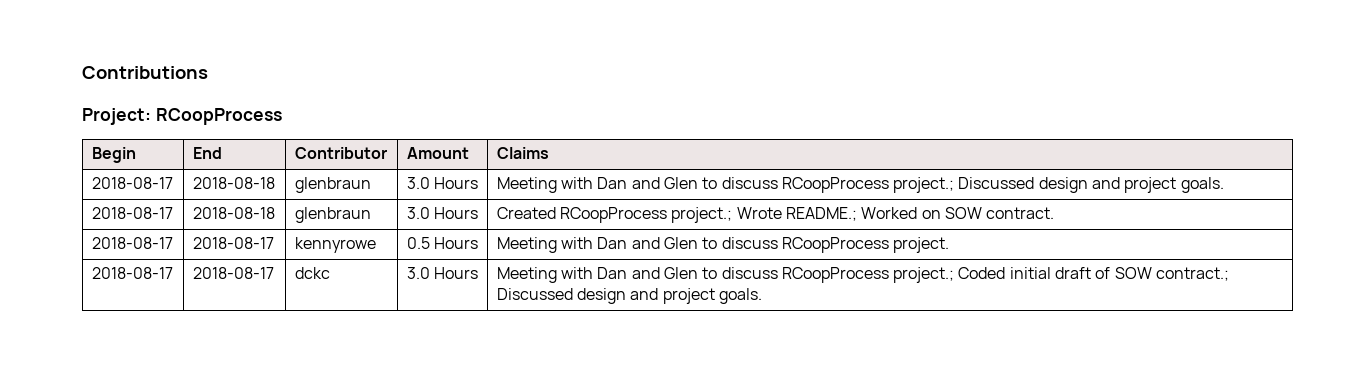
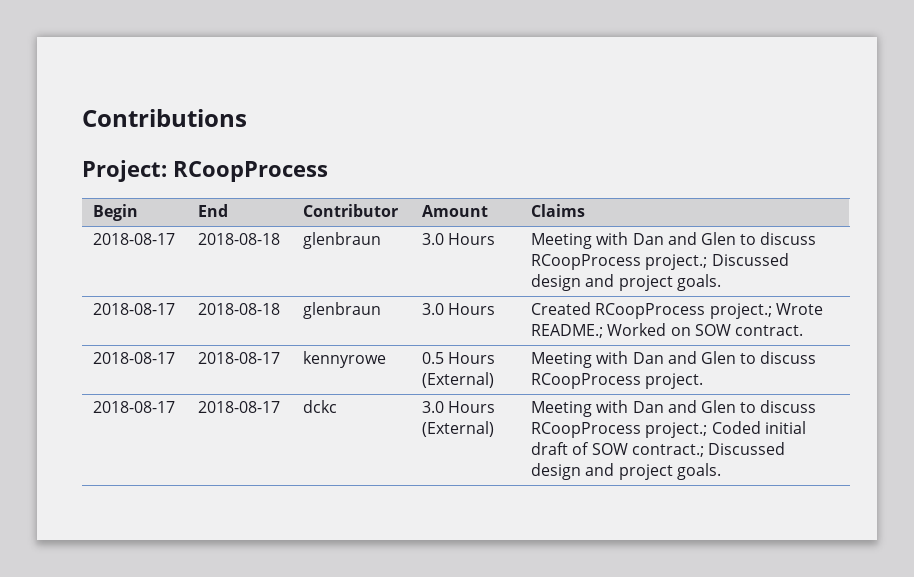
- 2018-08-17 | 2018-08-17 | kennyrowe | 0.5 Hours | Meeting with Dan and Glen to discuss RCoopProcess project.
+ 2018-08-17 | 2018-08-17 | kennyrowe | 0.5 Hours (External) | Meeting with Dan and Glen to discuss RCoopProcess project.
- 2018-08-17 | 2018-08-17 | dckc | 3.0 Hours | Meeting with Dan and Glen to discuss RCoopProcess project.; Coded initial draft of SOW contract.; Discussed design and project goals.
+ 2018-08-17 | 2018-08-17 | dckc | 3.0 Hours (External) | Meeting with Dan and Glen to discuss RCoopProcess project.; Coded initial draft of SOW contract.; Discussed design and project goals.

